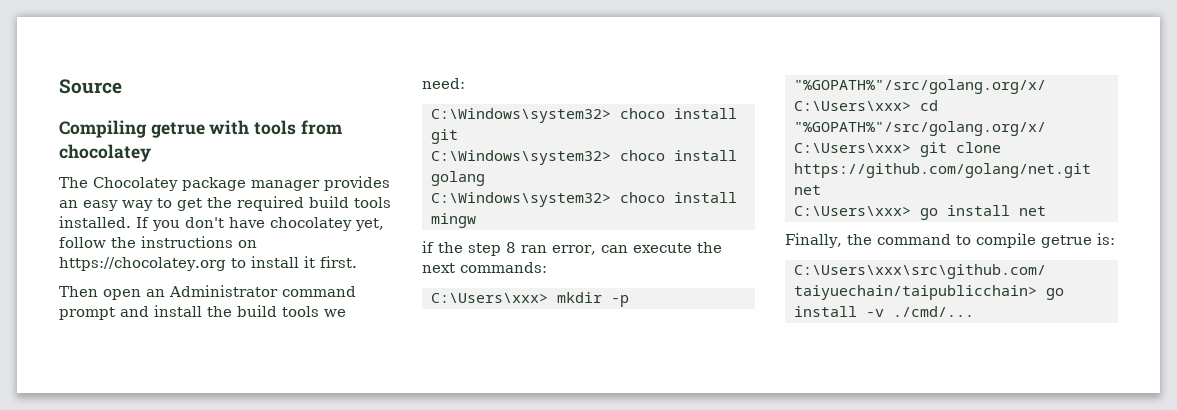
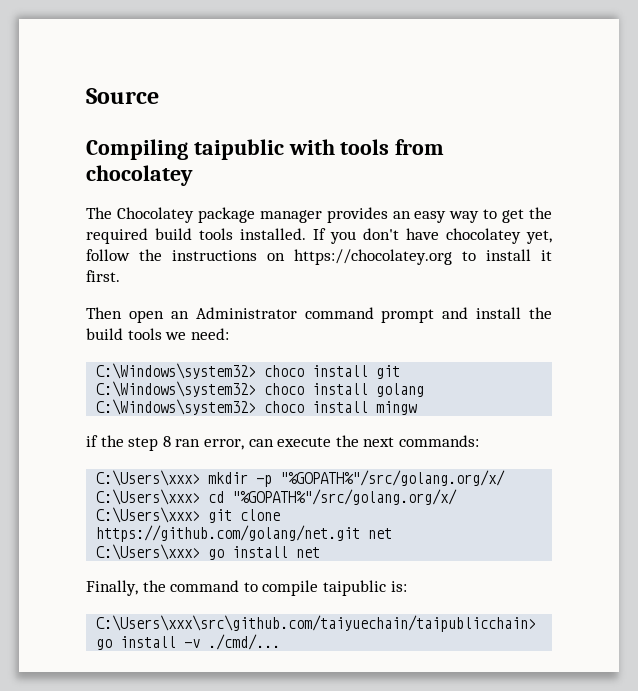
- Compiling getrue with tools from chocolatey
+ Compiling taipublic with tools from chocolatey
- Finally, the command to compile getrue is:
+ Finally, the command to compile taipublic is:

